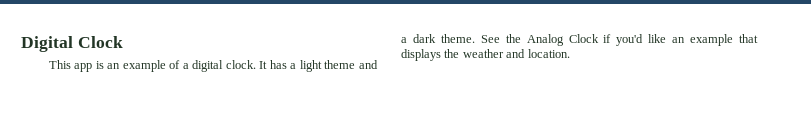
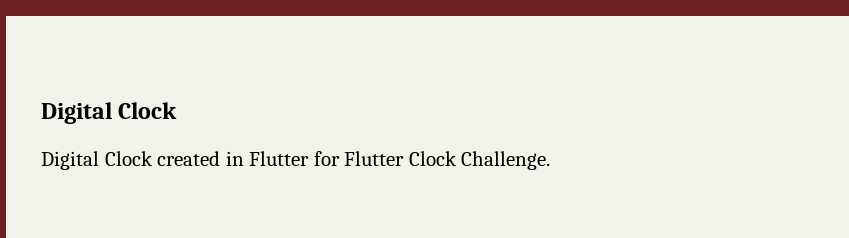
- This app is an example of a digital clock. It has a light theme and a dark theme. See the Analog Clock if you'd like an example that displays the weather and location.
+ Digital Clock created in Flutter for Flutter Clock Challenge.

